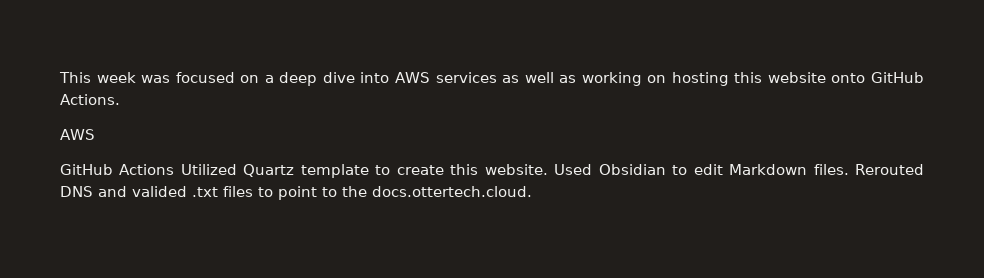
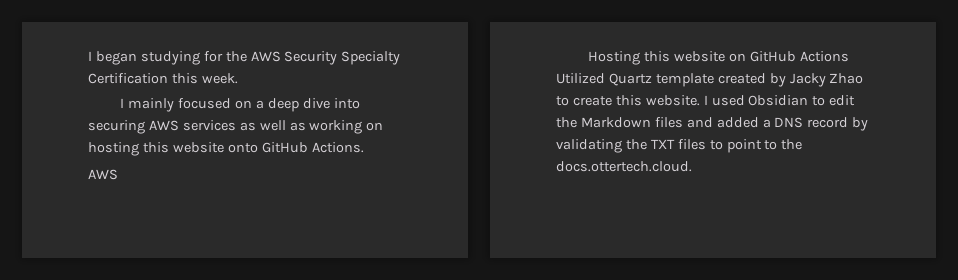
- This week was focused on a deep dive into AWS services as well as working on hosting this website onto GitHub Actions.
+ I began studying for the AWS Security Specialty Certification this week.
+ I mainly focused on a deep dive into securing AWS services as well as working on hosting this website onto GitHub Actions.
- GitHub Actions Utilized Quartz template to create this website.
+ Hosting this website on GitHub Actions Utilized Quartz template created by Jacky Zhao to create this website.
- Used Obsidian to edit Markdown files. Rerouted DNS and valided .txt files to point to the docs.ottertech.cloud.
+ I used Obsidian to edit the Markdown files and added a DNS record by validating the TXT files to point to the docs.ottertech.cloud.

